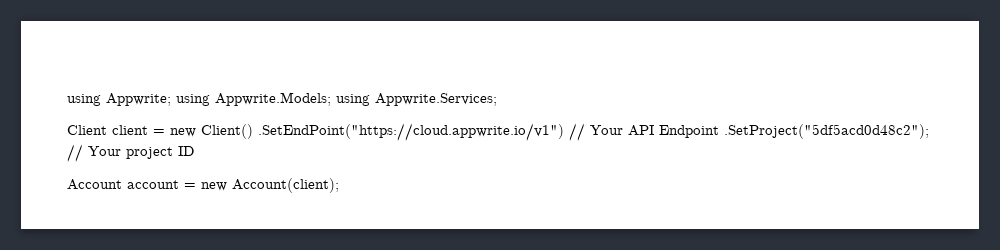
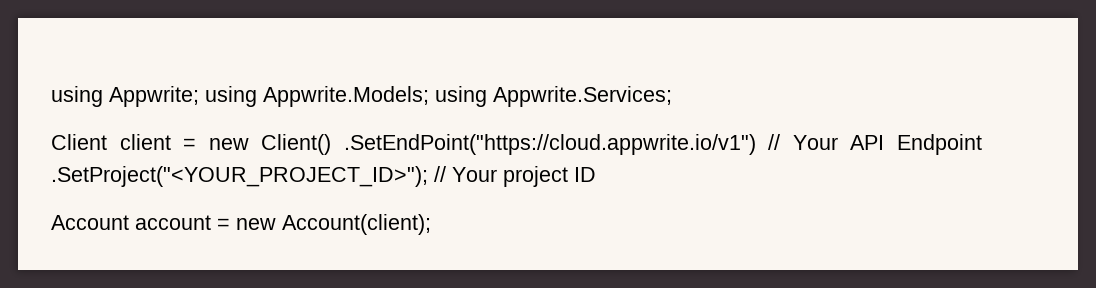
- Client client = new Client() .SetEndPoint("https://cloud.appwrite.io/v1") // Your API Endpoint .SetProject("5df5acd0d48c2"); // Your project ID
+ Client client = new Client() .SetEndPoint("https://cloud.appwrite.io/v1") // Your API Endpoint .SetProject("<YOUR_PROJECT_ID>"); // Your project ID

